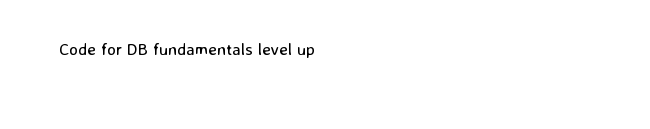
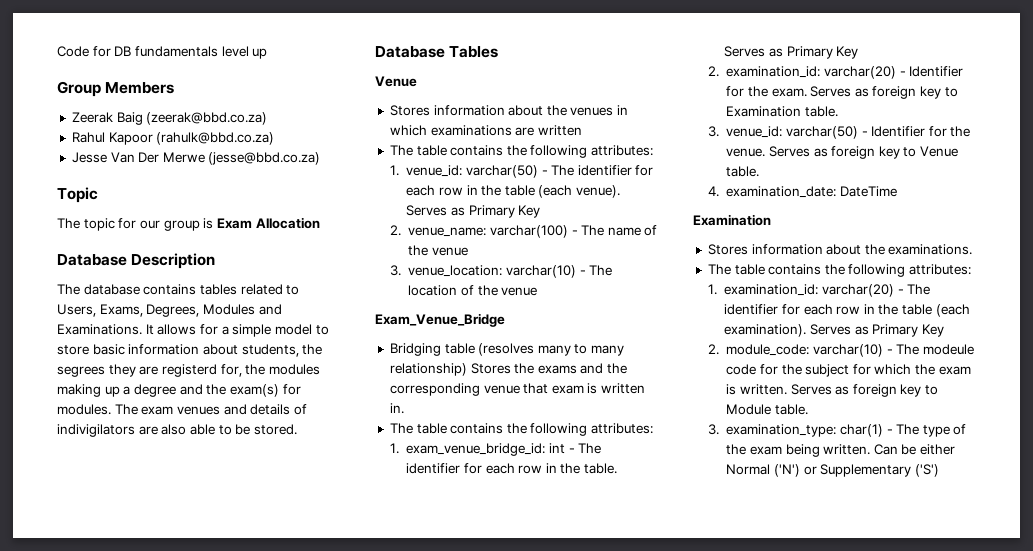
+ Group Members
+ Zeerak Baig (zeerak@bbd.co.za)
+ Rahul Kapoor (rahulk@bbd.co.za)
+ Jesse Van Der Merwe (jesse@bbd.co.za)
+ Topic
+ The topic for our group is Exam Allocation
+ Database Description
+ The database contains tables related to Users, Exams, Degrees, Modules and Examinations. It allows for a simple model to store basic information about students, the segrees they are registerd for, the modules making up a degree and the exam(s) for modules. The exam venues and details of indivigilators are also able to be stored.
+ Database Tables
+ Venue
+ Stores information about the venues in which examinations are written
+ The table contains the following attributes:
+ 1. venue_id: varchar(50) - The identifier for each row in the table (each venue). Serves as Primary Key
+ 2. venue_name: varchar(100) - The name of the venue
+ 3. venue_location: varchar(10) - The location of the venue
+ Exam_Venue_Bridge
+ Bridging table (resolves many to many relationship) Stores the exams and the corresponding venue that exam is written in.
+ The table contains the following attributes:
+ 1. exam_venue_bridge_id: int - The identifier for each row in the table. Serves as Primary Key
+ 2. examination_id: varchar(20) - Identifier for the exam. Serves as foreign key to Examination table.
+ 3. venue_id: varchar(50) - Identifier for the venue. Serves as foreign key to Venue table.
+ 4. examination_date: DateTime
+ Examination
+ Stores information about the examinations.
+ The table contains the following attributes:
+ 1. examination_id: varchar(20) - The identifier for each row in the table (each examination). Serves as Primary Key
+ 2. module_code: varchar(10) - The modeule code for the subject for which the exam is written. Serves as foreign key to Module table.
+ 3. examination_type: char(1) - The type of the exam being written. Can be either Normal ('N') or Supplementary ('S')

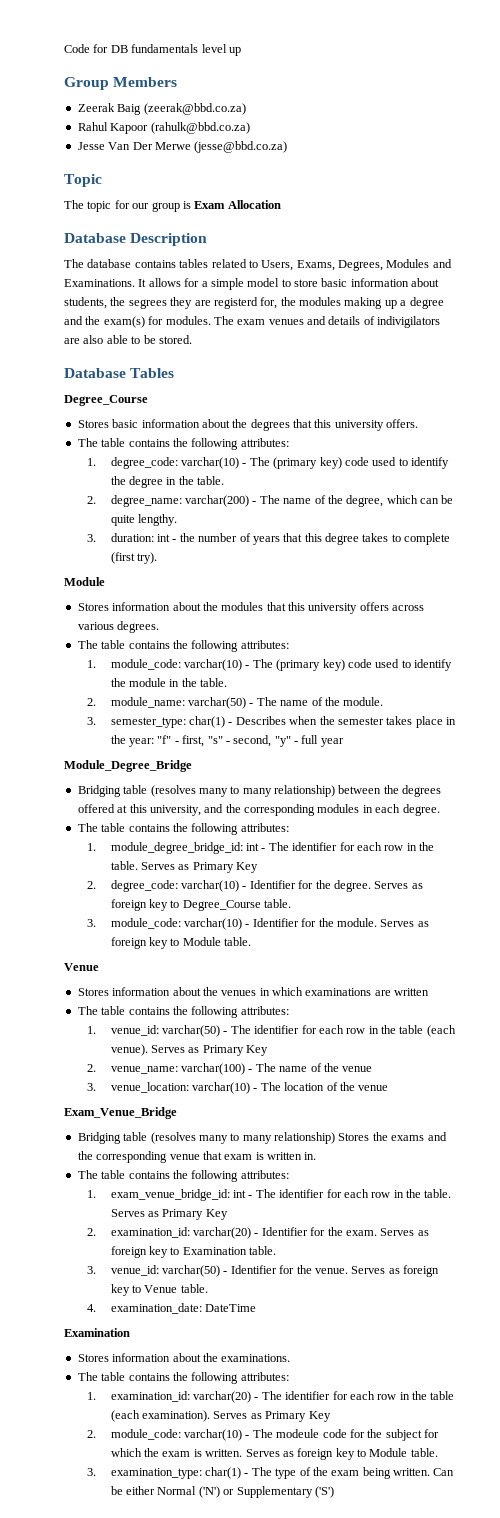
  Database Tables
+ Degree_Course
+ Stores basic information about the degrees that this university offers.
+ The table contains the following attributes:
+ 1. degree_code: varchar(10) - The (primary key) code used to identify the degree in the table.
+ 2. degree_name: varchar(200) - The name of the degree, which can be quite lengthy.
+ 3. duration: int - the number of years that this degree takes to complete (first try).
+ Module
+ Stores information about the modules that this university offers across various degrees.
+ The table contains the following attributes:
+ 1. module_code: varchar(10) - The (primary key) code used to identify the module in the table.
+ 2. module_name: varchar(50) - The name of the module.
+ 3. semester_type: char(1) - Describes when the semester takes place in the year: "f" - first, "s" - second, "y" - full year
+ Module_Degree_Bridge
+ Bridging table (resolves many to many relationship) between the degrees offered at this university, and the corresponding modules in each degree.
+ The table contains the following attributes:
+ 1. module_degree_bridge_id: int - The identifier for each row in the table. Serves as Primary Key
+ 2. degree_code: varchar(10) - Identifier for the degree. Serves as foreign key to Degree_Course table.
+ 3. module_code: varchar(10) - Identifier for the module. Serves as foreign key to Module table.

